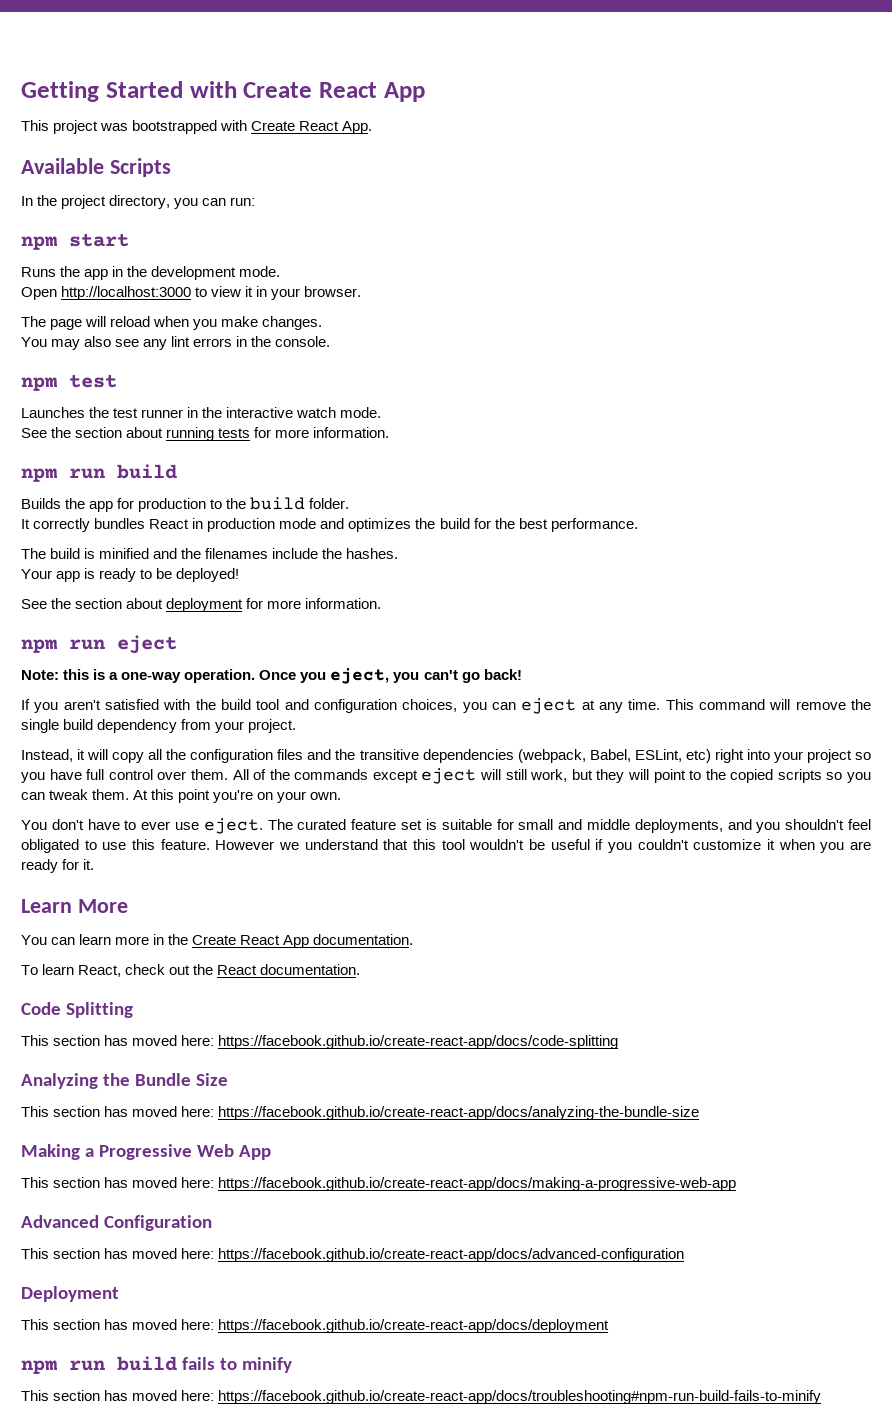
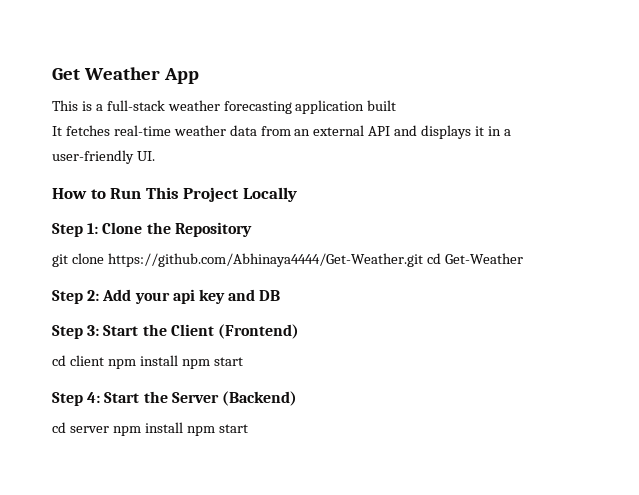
- Getting Started with Create React App
- This project was bootstrapped with Create React App.
- Available Scripts
- In the project directory, you can run:
- npm start
- Runs the app in the development mode.
- Open http://localhost:3000 to view it in your browser.
- The page will reload when you make changes.
- You may also see any lint errors in the console.
- npm test
- Launches the test runner in the interactive watch mode.
- See the section about running tests for more information.
- npm run build
- Builds the app for production to the build folder.
- It correctly bundles React in production mode and optimizes the build for the best performance.
- The build is minified and the filenames include the hashes.
- Your app is ready to be deployed!
- See the section about deployment for more information.
- npm run eject
- Note: this is a one-way operation. Once you eject, you can't go back!
- If you aren't satisfied with the build tool and configuration choices, you can eject at any time. This command will remove the single build dependency from your project.
- Instead, it will copy all the configuration files and the transitive dependencies (webpack, Babel, ESLint, etc) right into your project so you have full control over them. All of the commands except eject will still work, but they will point to the copied scripts so you can tweak them. At this point you're on your own.
- You don't have to ever use eject. The curated feature set is suitable for small and middle deployments, and you shouldn't feel obligated to use this feature. However we understand that this tool wouldn't be useful if you couldn't customize it when you are ready for it.
- Learn More
- You can learn more in the Create React App documentation.
- To learn React, check out the React documentation.
- Code Splitting
- This section has moved here: https://facebook.github.io/create-react-app/docs/code-splitting
- Analyzing the Bundle Size
- This section has moved here: https://facebook.github.io/create-react-app/docs/analyzing-the-bundle-size
- Making a Progressive Web App
- This section has moved here: https://facebook.github.io/create-react-app/docs/making-a-progressive-web-app
- Advanced Configuration
- This section has moved here: https://facebook.github.io/create-react-app/docs/advanced-configuration
- Deployment
- This section has moved here: https://facebook.github.io/create-react-app/docs/deployment
- npm run build fails to minify
- This section has moved here: https://facebook.github.io/create-react-app/docs/troubleshooting#npm-run-build-fails-to-minify
+ Get Weather App
+ This is a full-stack weather forecasting application built
+ It fetches real-time weather data from an external API and displays it in a user-friendly UI.
+ How to Run This Project Locally
+ Step 1: Clone the Repository
+ git clone https://github.com/Abhinaya4444/Get-Weather.git cd Get-Weather
+ Step 2: Add your api key and DB
+ Step 3: Start the Client (Frontend)
+ cd client npm install npm start
+ Step 4: Start the Server (Backend)
+ cd server npm install npm start

